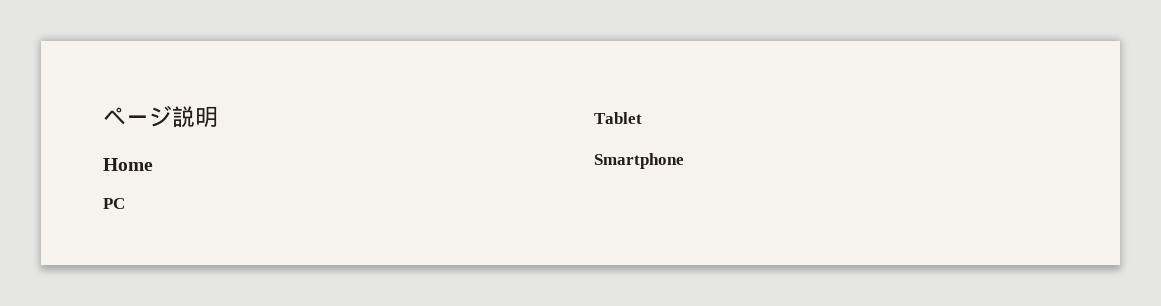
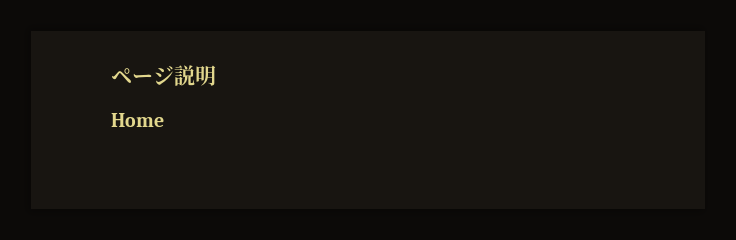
- PC
- Tablet
- Smartphone

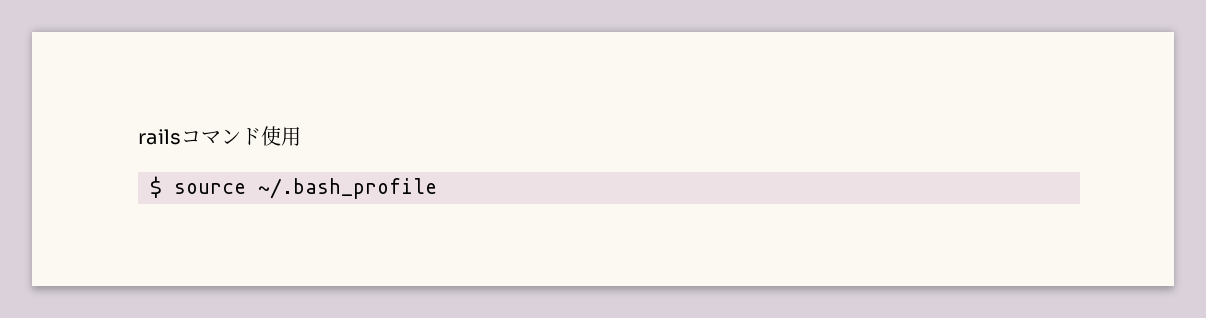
- ページ説明
- Home
+ railsコマンド使用
+ $ source ~/.bash_profile

